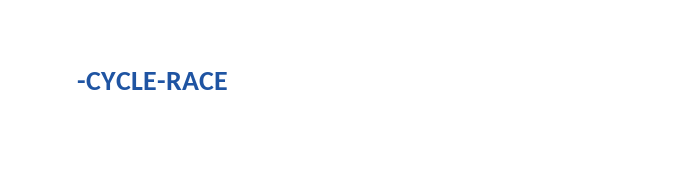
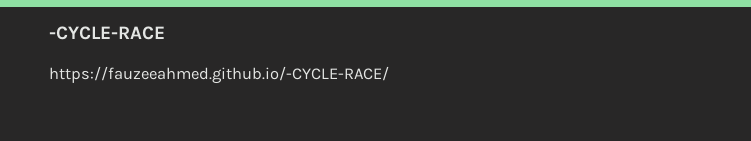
+ https://fauzeeahmed.github.io/-CYCLE-RACE/

